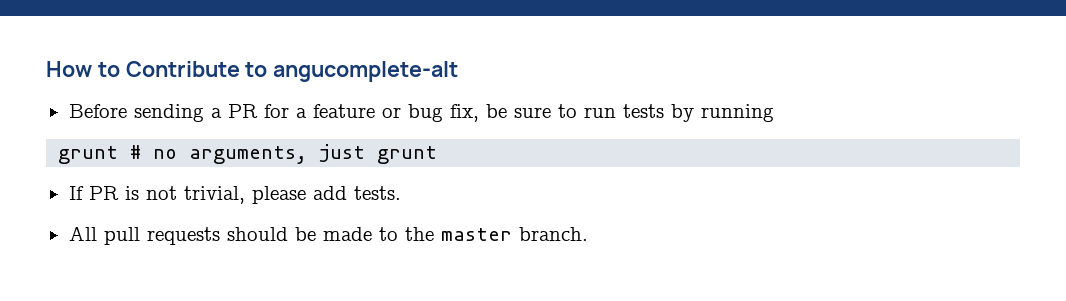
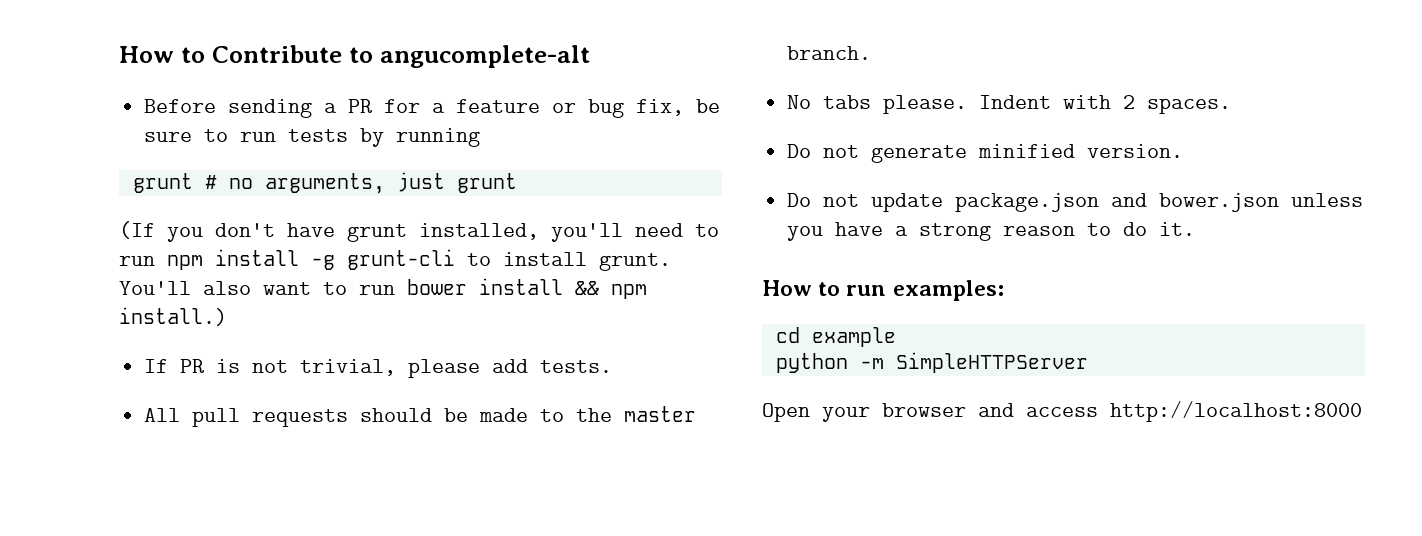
+ (If you don't have grunt installed, you'll need to run npm install -g grunt-cli to install grunt. You'll also want to run bower install && npm install.)
+ No tabs please. Indent with 2 spaces.
+ Do not generate minified version.
+ Do not update package.json and bower.json unless you have a strong reason to do it.
+ How to run examples:
+ cd example
+ python -m SimpleHTTPServer
+ Open your browser and access http://localhost:8000

